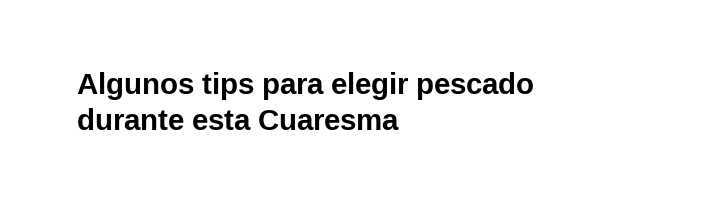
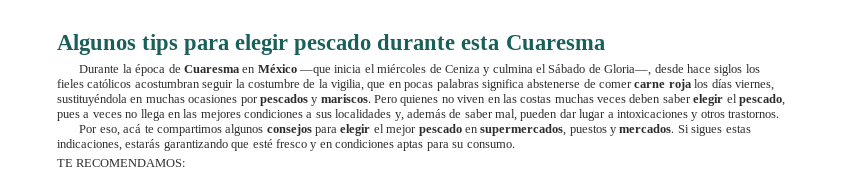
+ Durante la época de Cuaresma en México —que inicia el miércoles de Ceniza y culmina el Sábado de Gloria—, desde hace siglos los fieles católicos acostumbran seguir la costumbre de la vigilia, que en pocas palabras significa abstenerse de comer carne roja los días viernes, sustituyéndola en muchas ocasiones por pescados y mariscos. Pero quienes no viven en las costas muchas veces deben saber elegir el pescado, pues a veces no llega en las mejores condiciones a sus localidades y, además de saber mal, pueden dar lugar a intoxicaciones y otros trastornos.
+ Por eso, acá te compartimos algunos consejos para elegir el mejor pescado en supermercados, puestos y mercados. Si sigues estas indicaciones, estarás garantizando que esté fresco y en condiciones aptas para su consumo.
+ TE RECOMENDAMOS:

